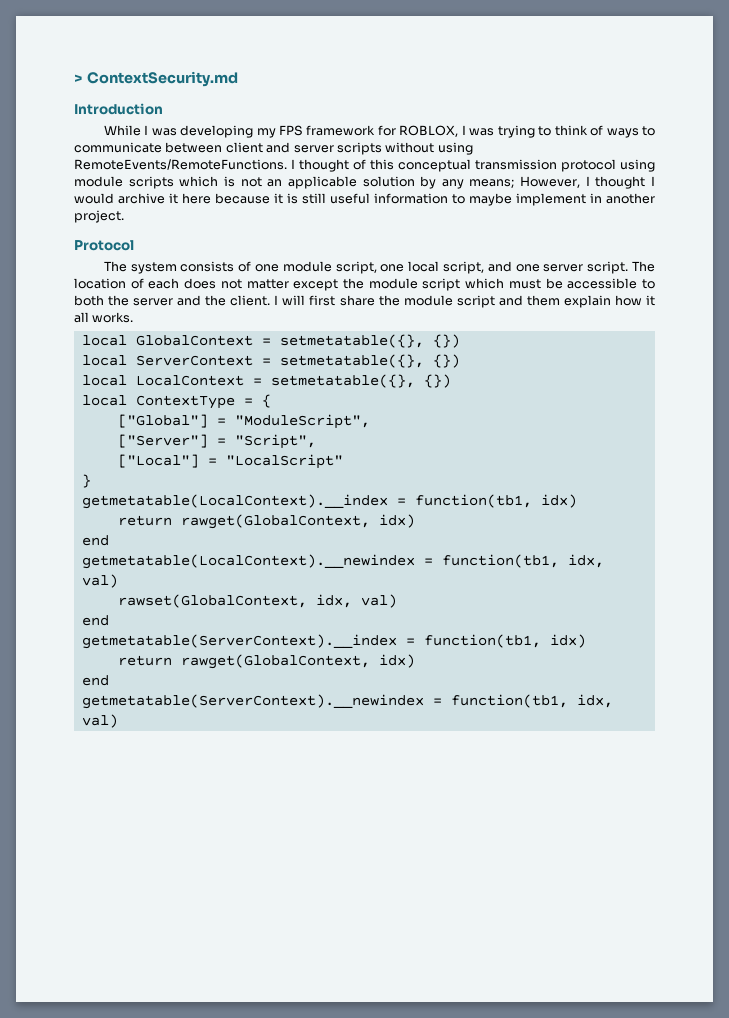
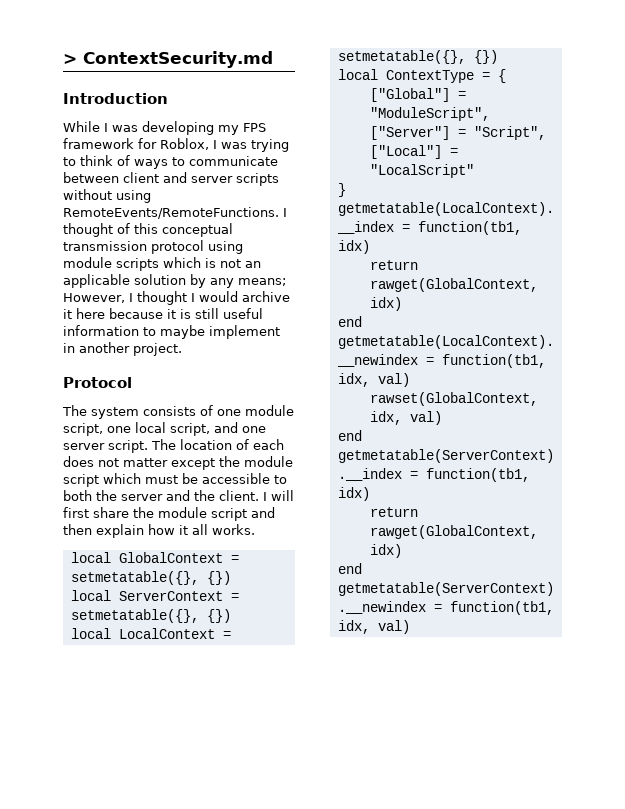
- While I was developing my FPS framework for ROBLOX, I was trying to think of ways to communicate between client and server scripts without using RemoteEvents/RemoteFunctions.
+ While I was developing my FPS framework for Roblox, I was trying to think of ways to communicate between client and server scripts without using RemoteEvents/RemoteFunctions.
- I will first share the module script and them explain how it all works.
+ I will first share the module script and then explain how it all works.

